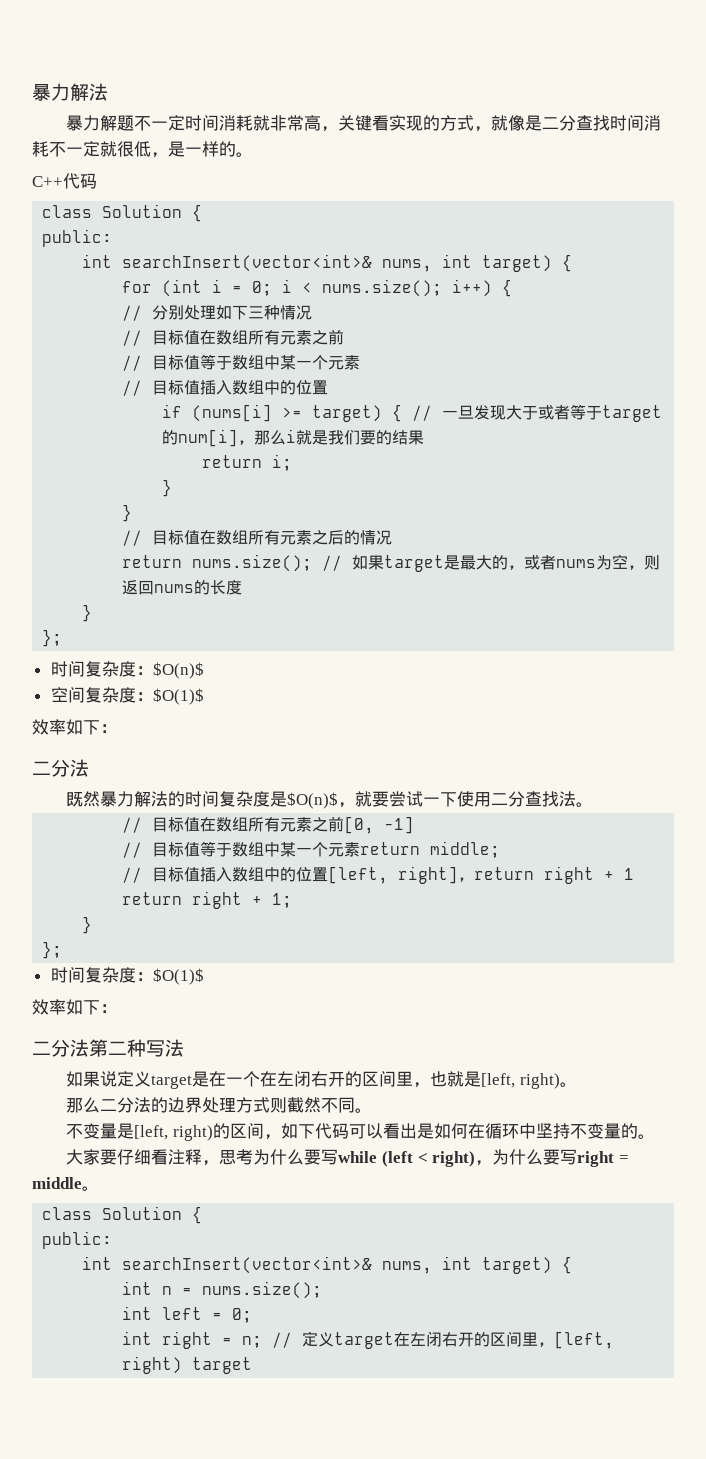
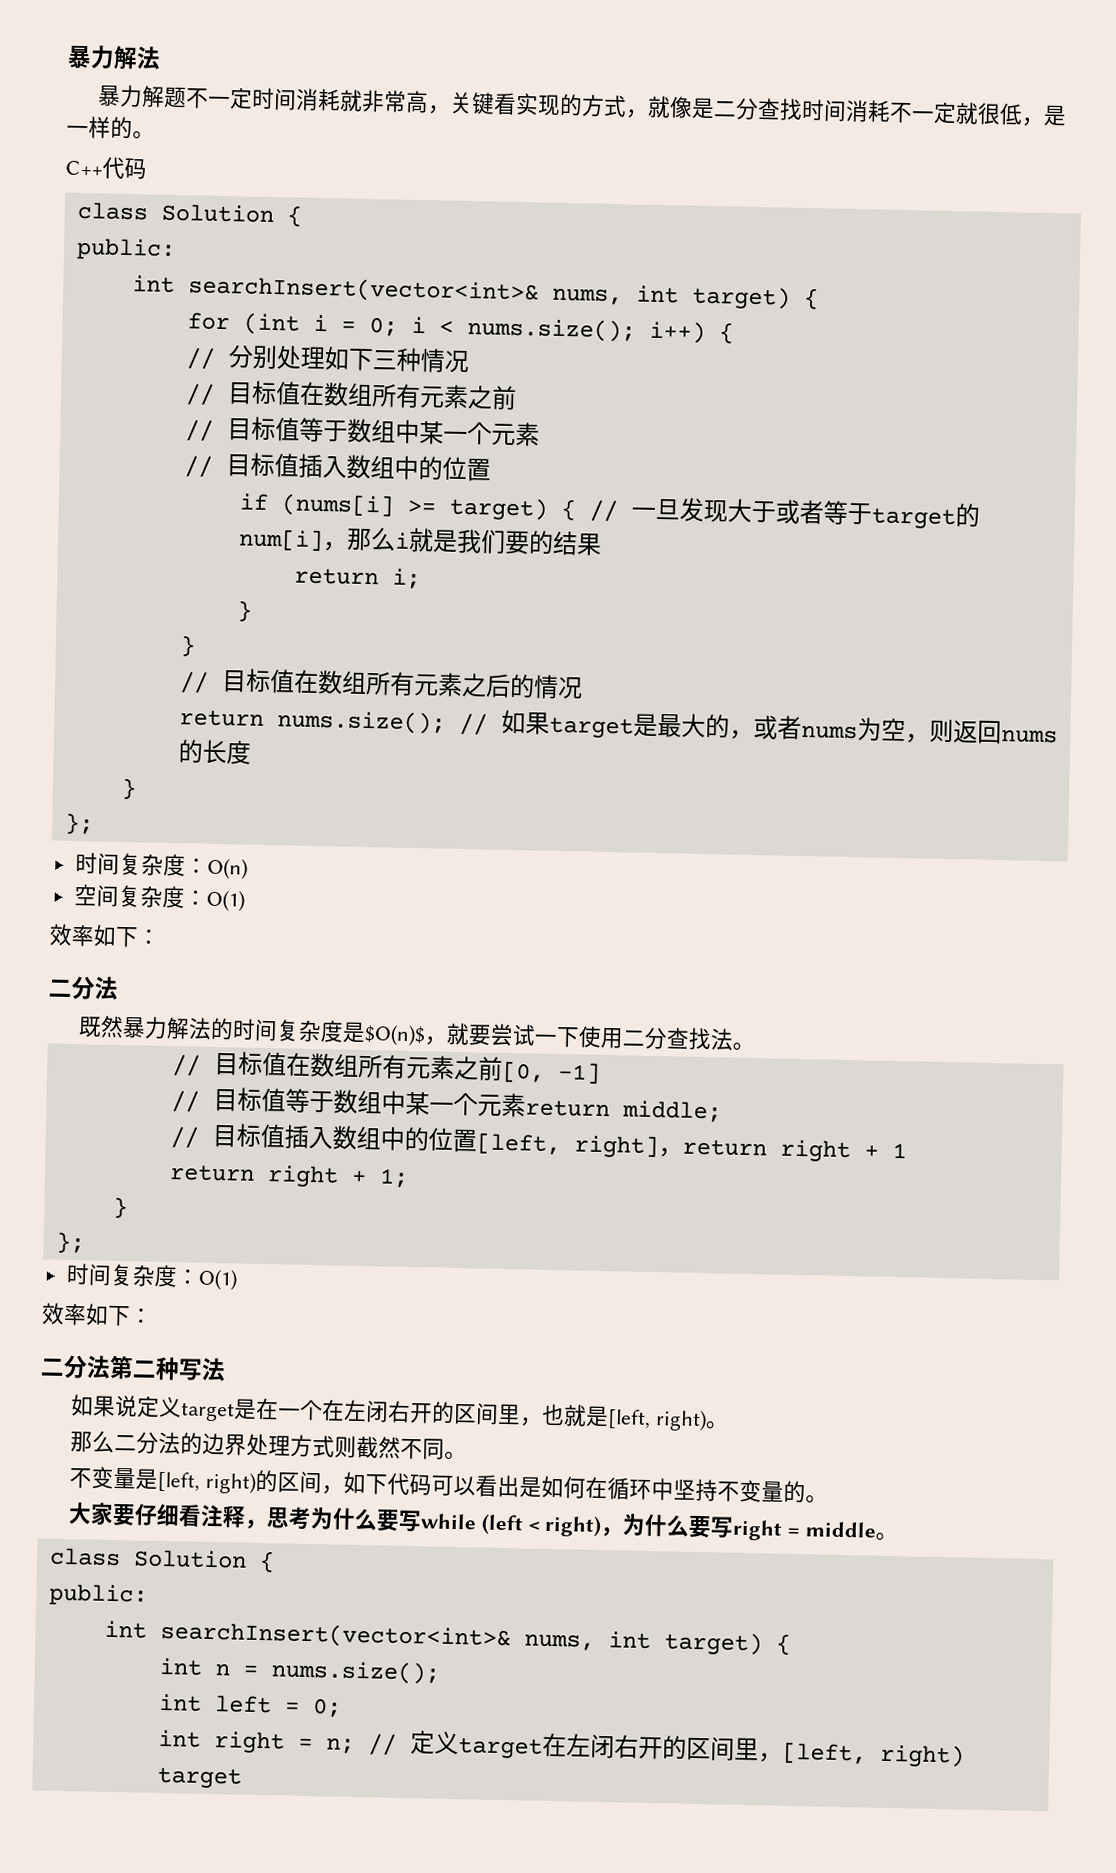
- 时间复杂度：$O(n)$
+ 时间复杂度：O(n)
- 空间复杂度：$O(1)$
+ 空间复杂度：O(1)
- 时间复杂度：$O(1)$
+ 时间复杂度：O(1)

